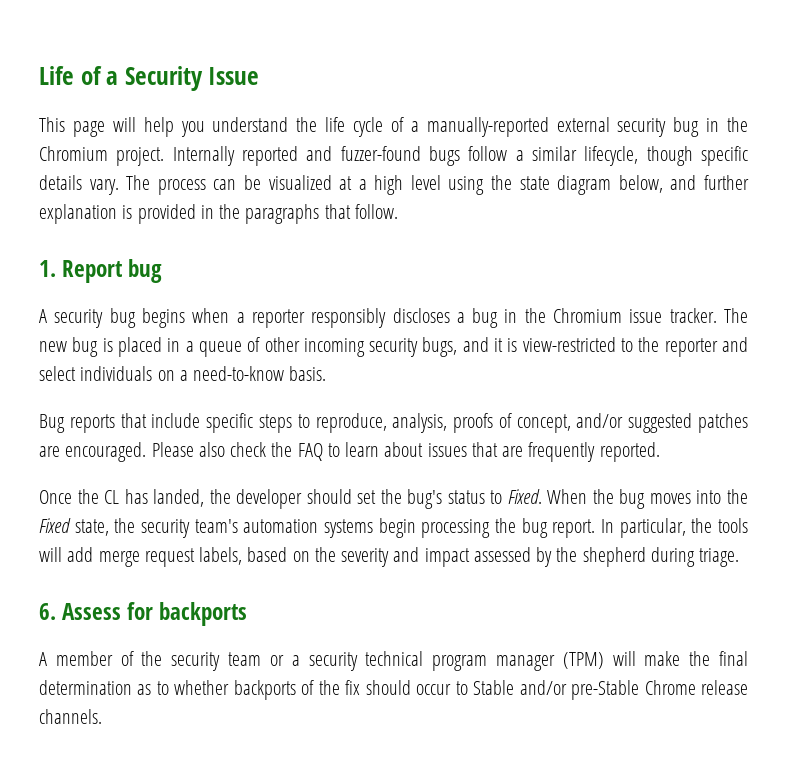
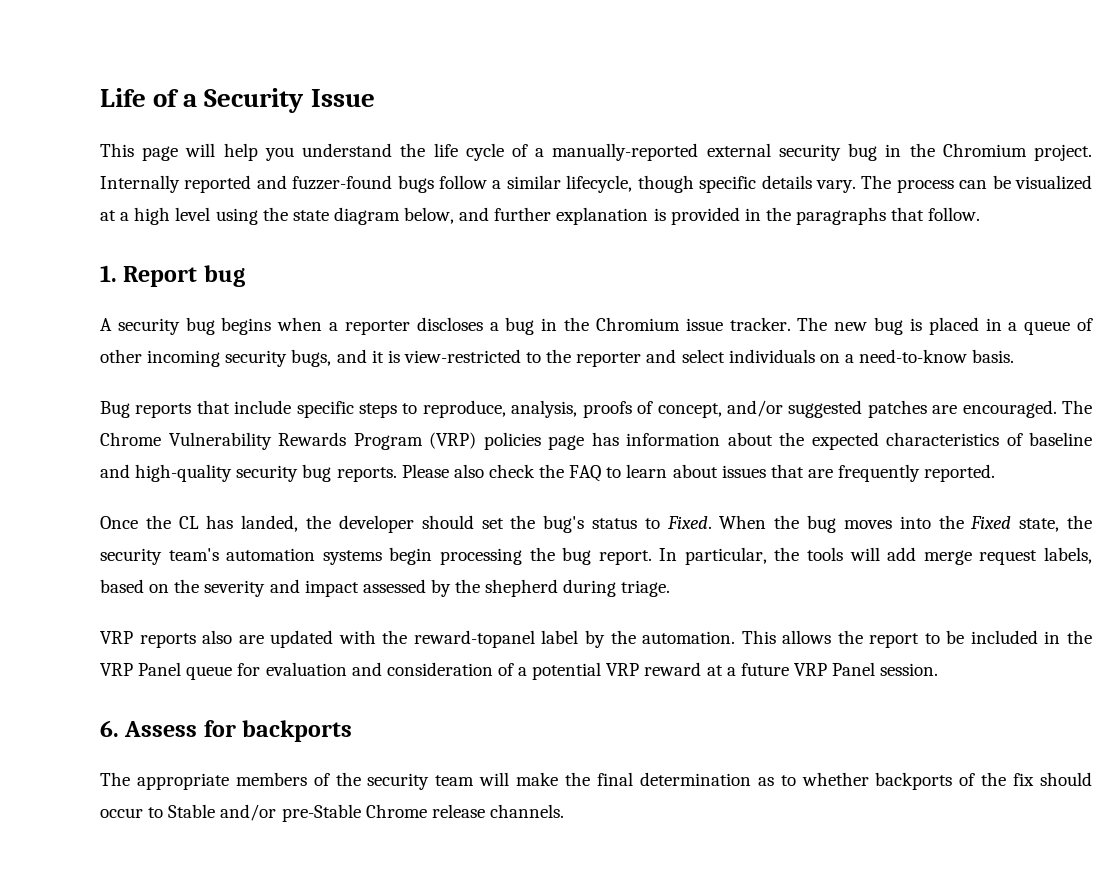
- A security bug begins when a reporter responsibly discloses a bug in the Chromium issue tracker.
+ A security bug begins when a reporter discloses a bug in the Chromium issue tracker.
+ The Chrome Vulnerability Rewards Program (VRP) policies page has information about the expected characteristics of baseline and high-quality security bug reports.
+ VRP reports also are updated with the reward-topanel label by the automation. This allows the report to be included in the VRP Panel queue for evaluation and consideration of a potential VRP reward at a future VRP Panel session.
- A member of the security team or a security technical program manager (TPM) will make the final determination as to whether backports of the fix should occur to Stable and/or pre-Stable Chrome release channels.
+ The appropriate members of the security team will make the final determination as to whether backports of the fix should occur to Stable and/or pre-Stable Chrome release channels.

